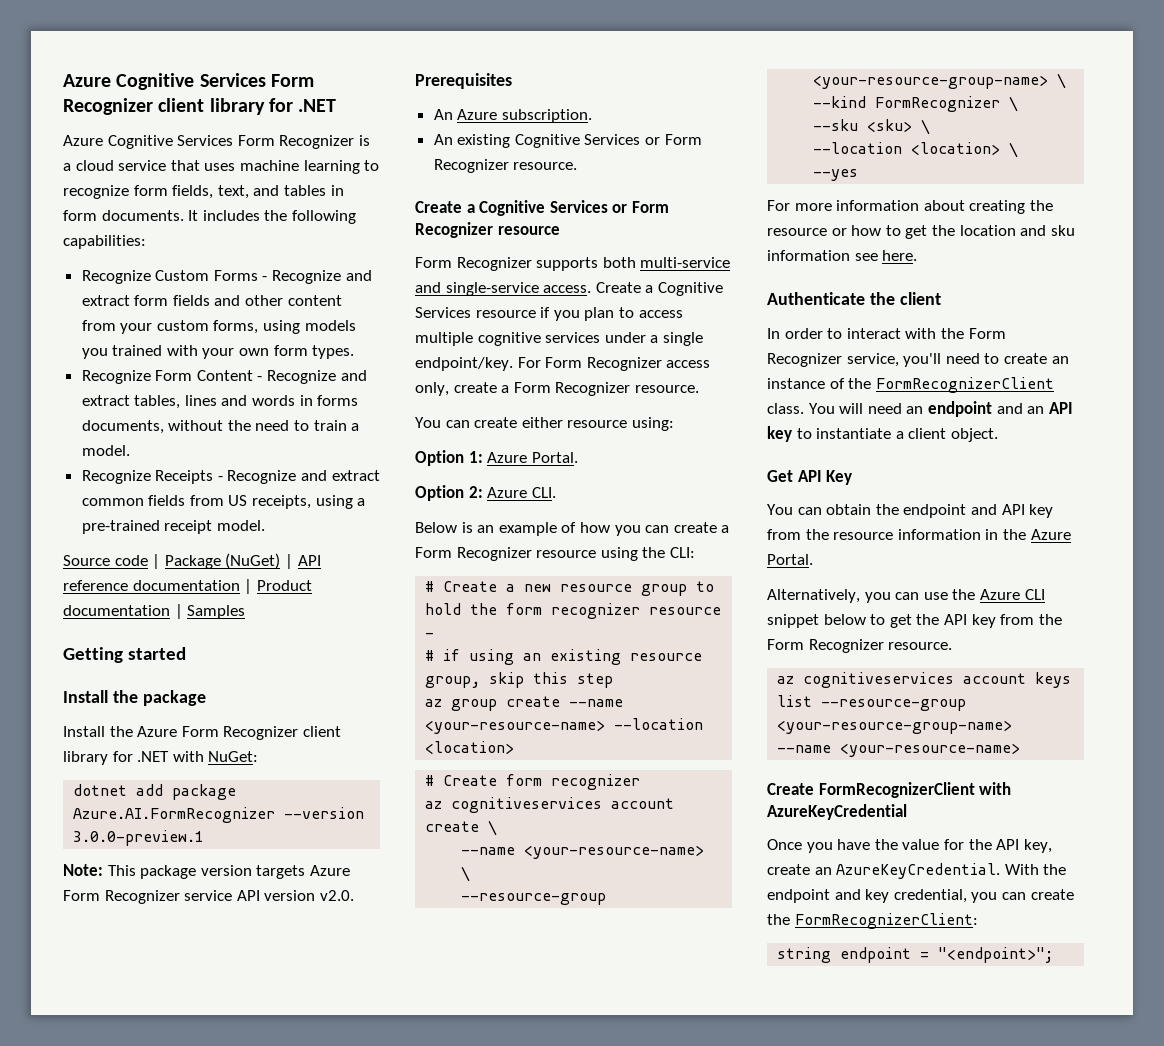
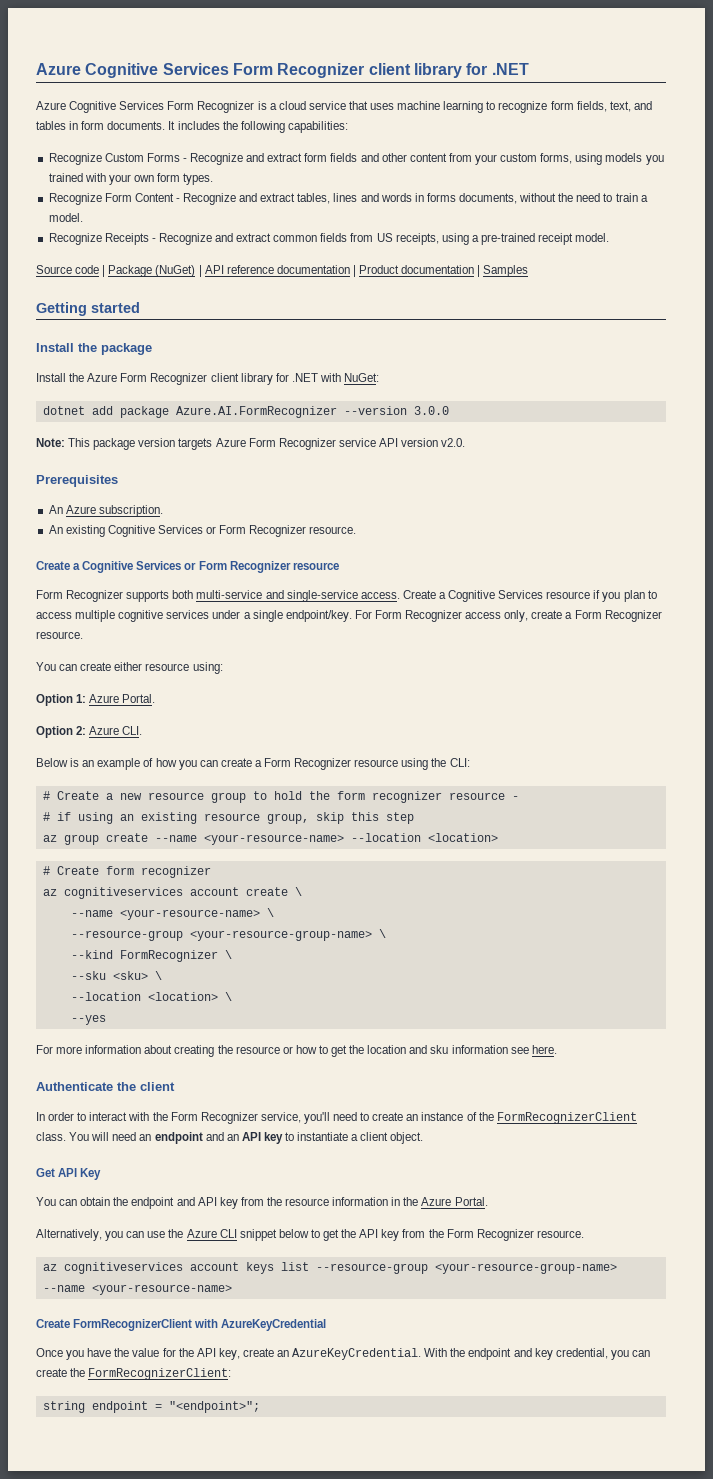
- dotnet add package Azure.AI.FormRecognizer --version 3.0.0-preview.1
+ dotnet add package Azure.AI.FormRecognizer --version 3.0.0

